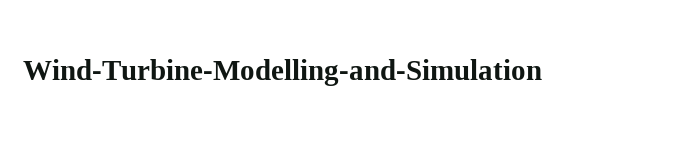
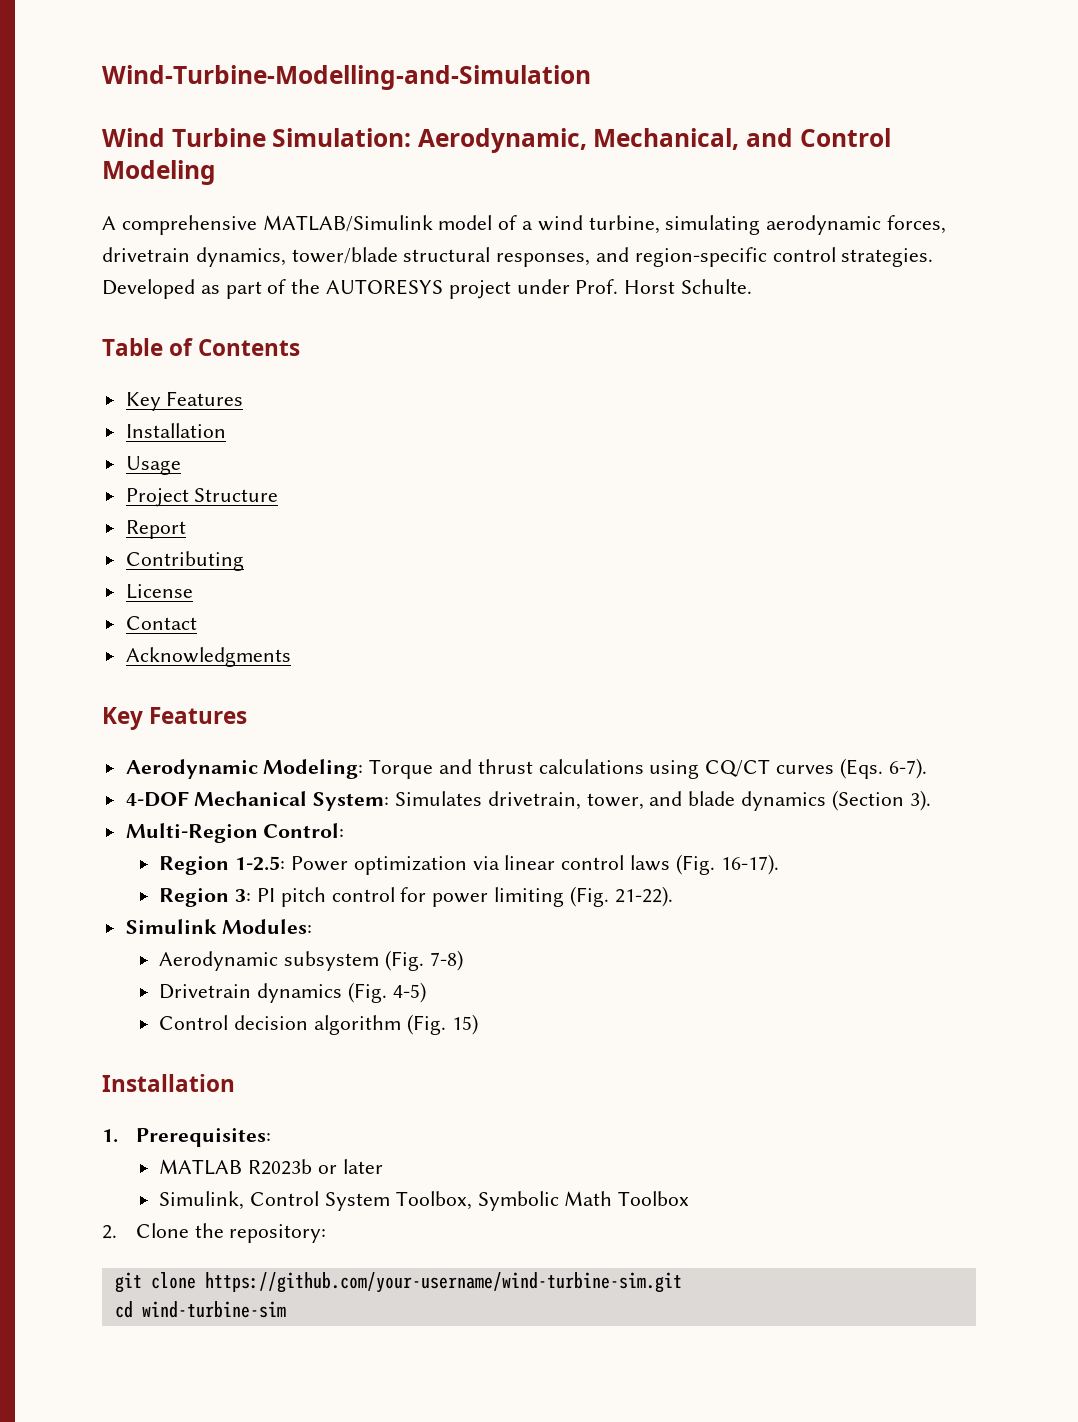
+ Wind Turbine Simulation: Aerodynamic, Mechanical, and Control Modeling
+ A comprehensive MATLAB/Simulink model of a wind turbine, simulating aerodynamic forces, drivetrain dynamics, tower/blade structural responses, and region-specific control strategies. Developed as part of the AUTORESYS project under Prof. Horst Schulte.
+ Table of Contents
+ Key Features
+ Installation
+ Usage
+ Project Structure
+ Report
+ Contributing
+ License
+ Contact
+ Acknowledgments
+ Key Features
+ Aerodynamic Modeling: Torque and thrust calculations using CQ/CT curves (Eqs. 6-7).
+ 4-DOF Mechanical System: Simulates drivetrain, tower, and blade dynamics (Section 3).
+ Multi-Region Control:
+ Region 1-2.5: Power optimization via linear control laws (Fig. 16-17).
+ Region 3: PI pitch control for power limiting (Fig. 21-22).
+ Simulink Modules:
+ Aerodynamic subsystem (Fig. 7-8)
+ Drivetrain dynamics (Fig. 4-5)
+ Control decision algorithm (Fig. 15)
+ Installation
+ 1. Prerequisites:
+ MATLAB R2023b or later
+ Simulink, Control System Toolbox, Symbolic Math Toolbox
+ 2. Clone the repository:
+ git clone https://github.com/your-username/wind-turbine-sim.git
+ cd wind-turbine-sim

